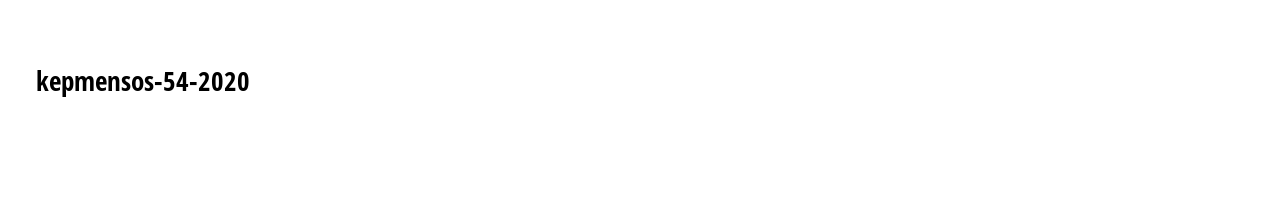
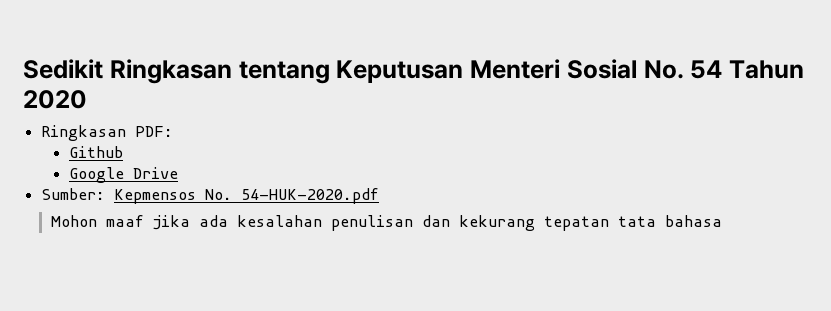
- kepmensos-54-2020
+ Sedikit Ringkasan tentang Keputusan Menteri Sosial No. 54 Tahun 2020
+ Ringkasan PDF:
+ Github
+ Google Drive
+ Sumber: Kepmensos No. 54-HUK-2020.pdf
+ Mohon maaf jika ada kesalahan penulisan dan kekurang tepatan tata bahasa

